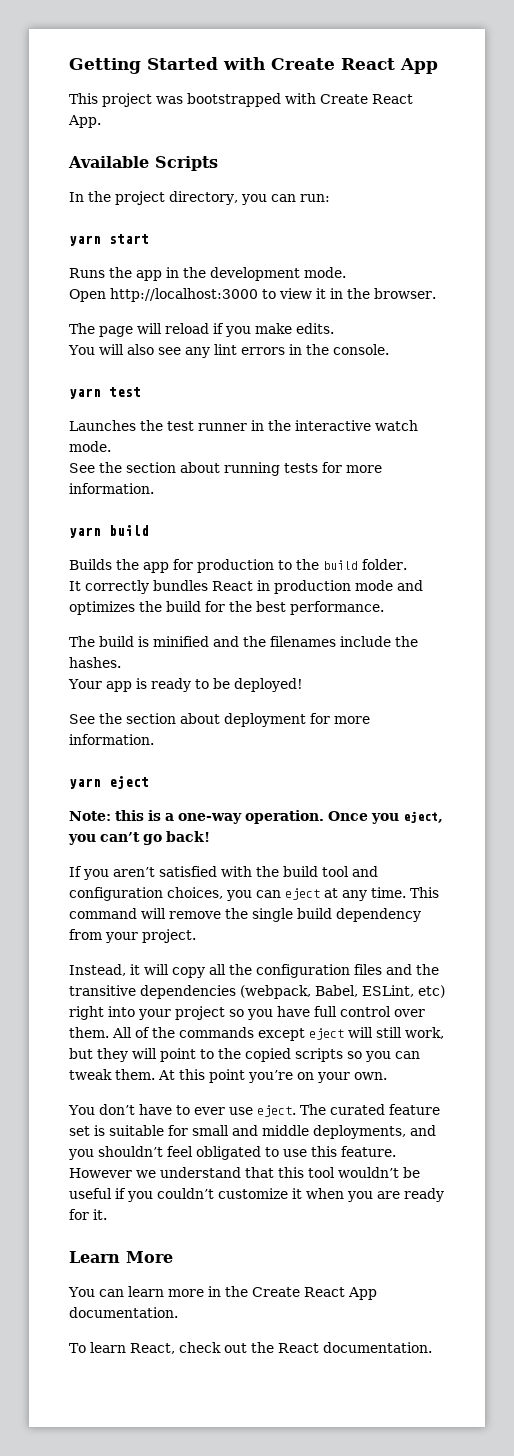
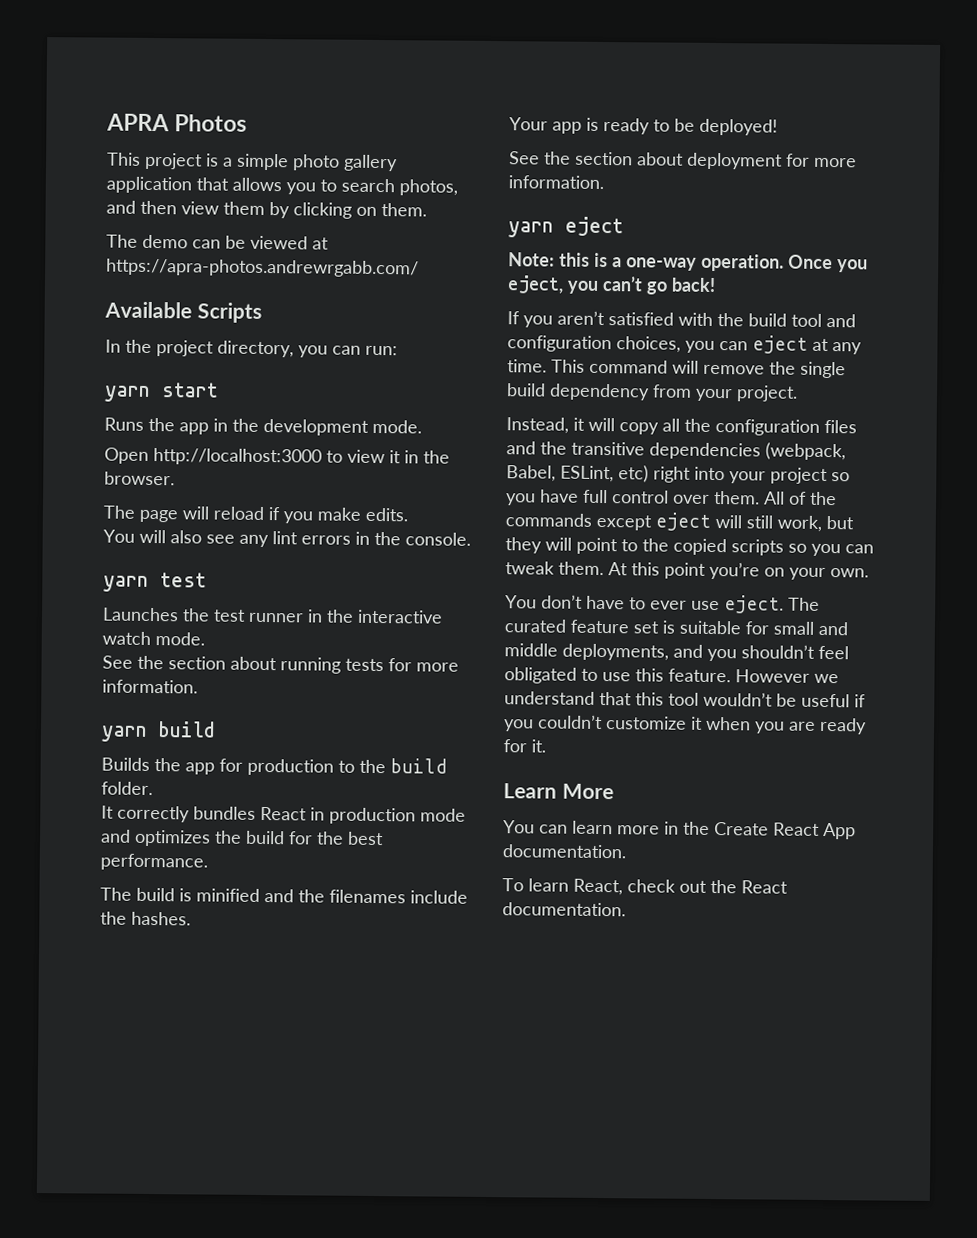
- Getting Started with Create React App
- This project was bootstrapped with Create React App.
+ APRA Photos
+ This project is a simple photo gallery application that allows you to search photos, and then view them by clicking on them.
+ The demo can be viewed at https://apra-photos.andrewrgabb.com/

